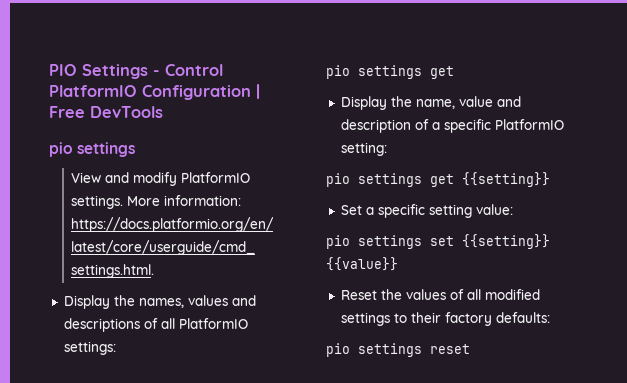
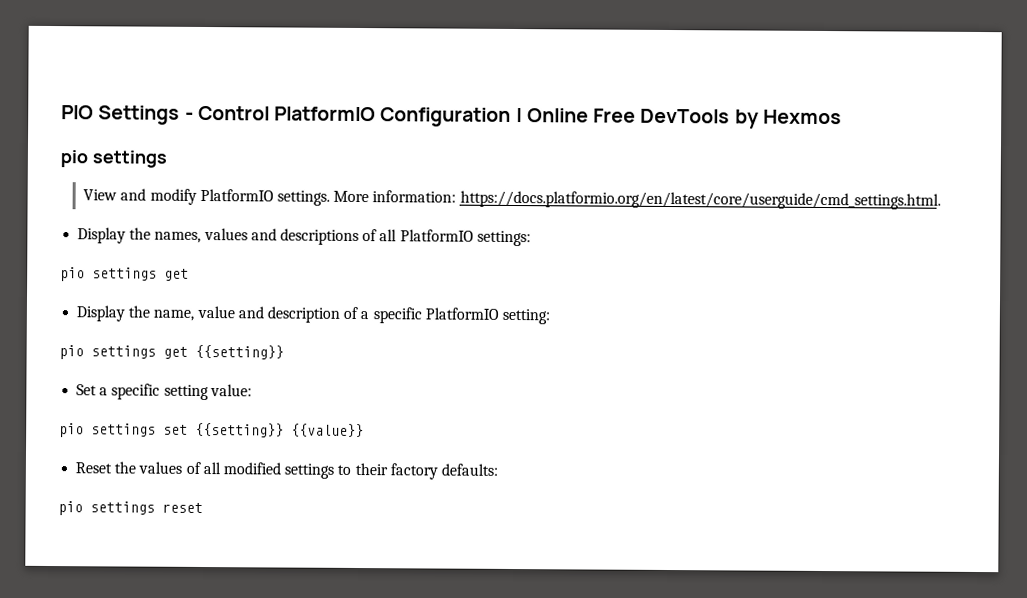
- PIO Settings - Control PlatformIO Configuration | Free DevTools
+ PIO Settings - Control PlatformIO Configuration | Online Free DevTools by Hexmos

